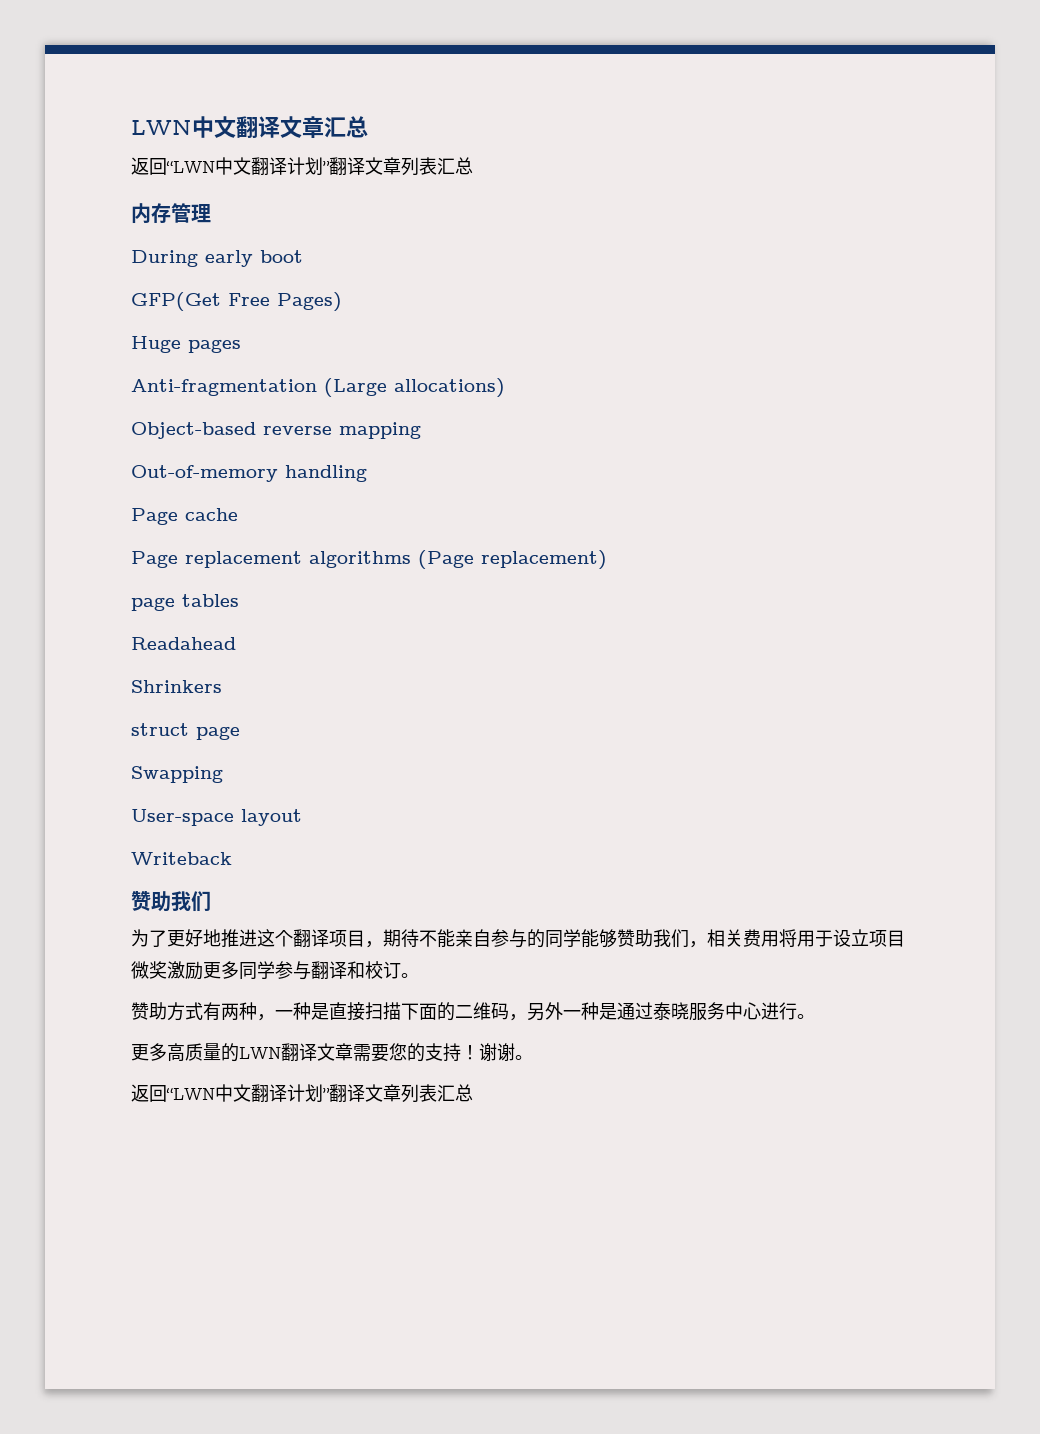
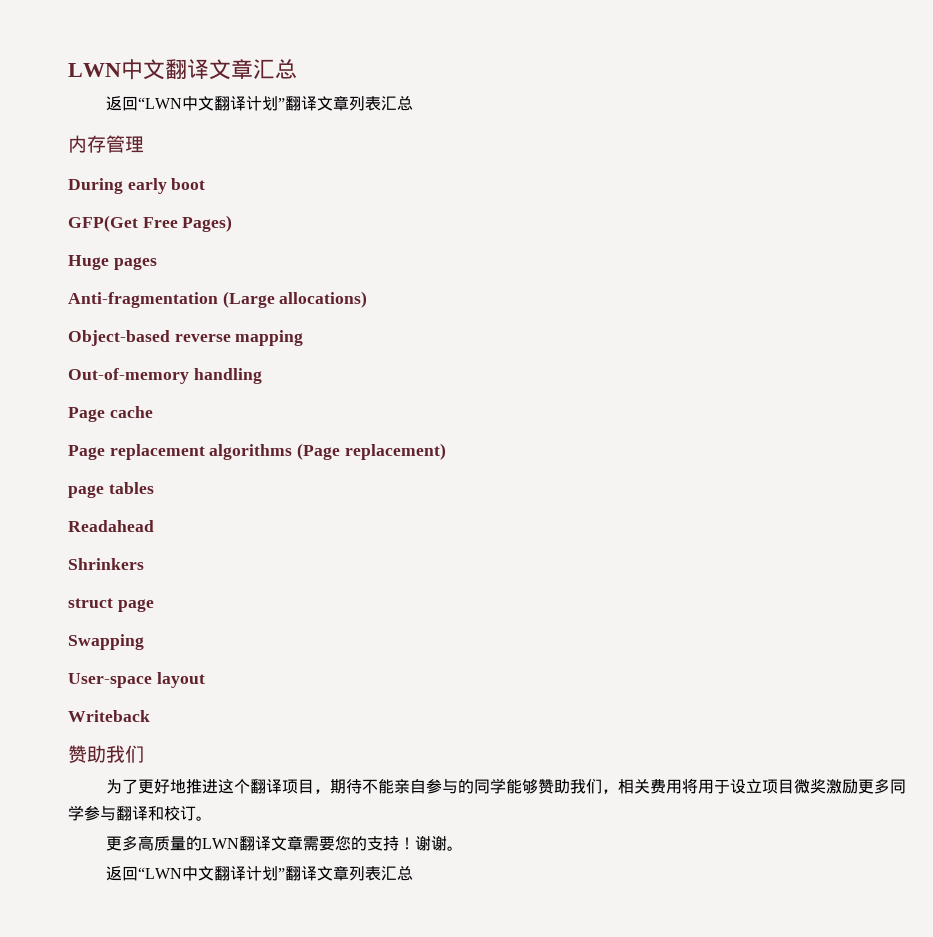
- 赞助方式有两种，一种是直接扫描下面的二维码，另外一种是通过泰晓服务中心进行。

